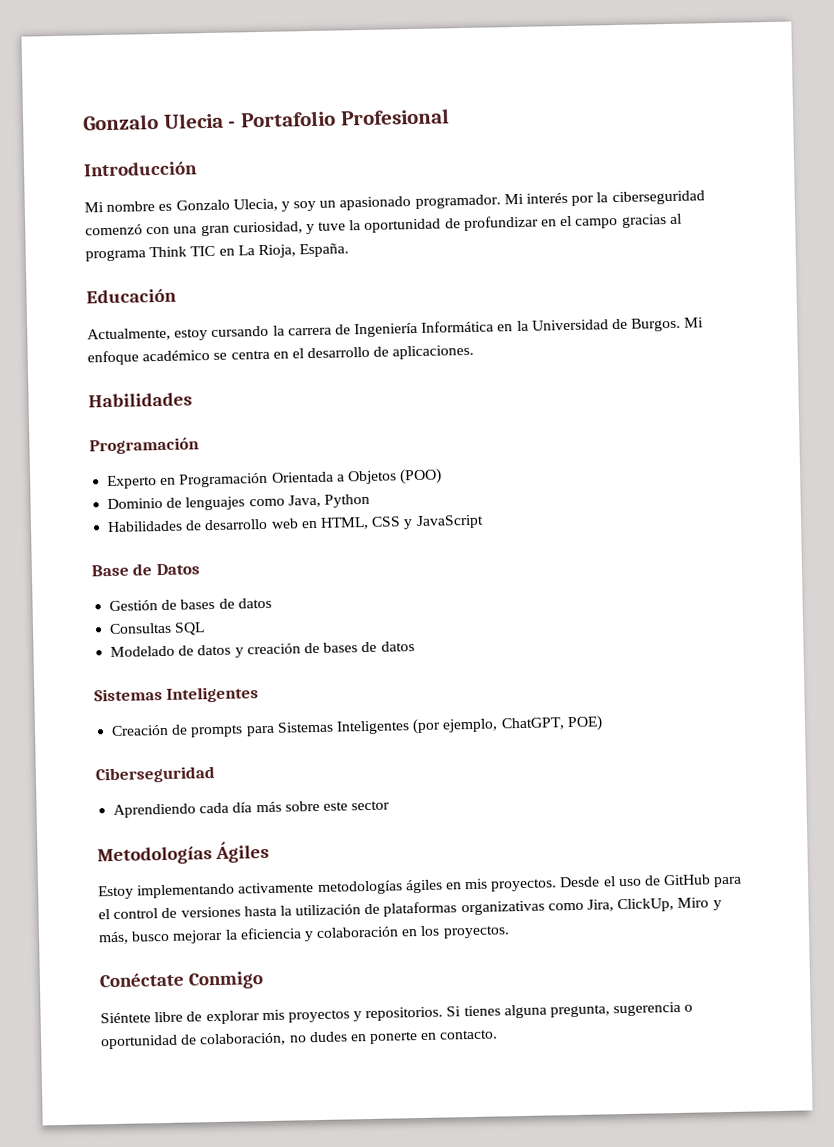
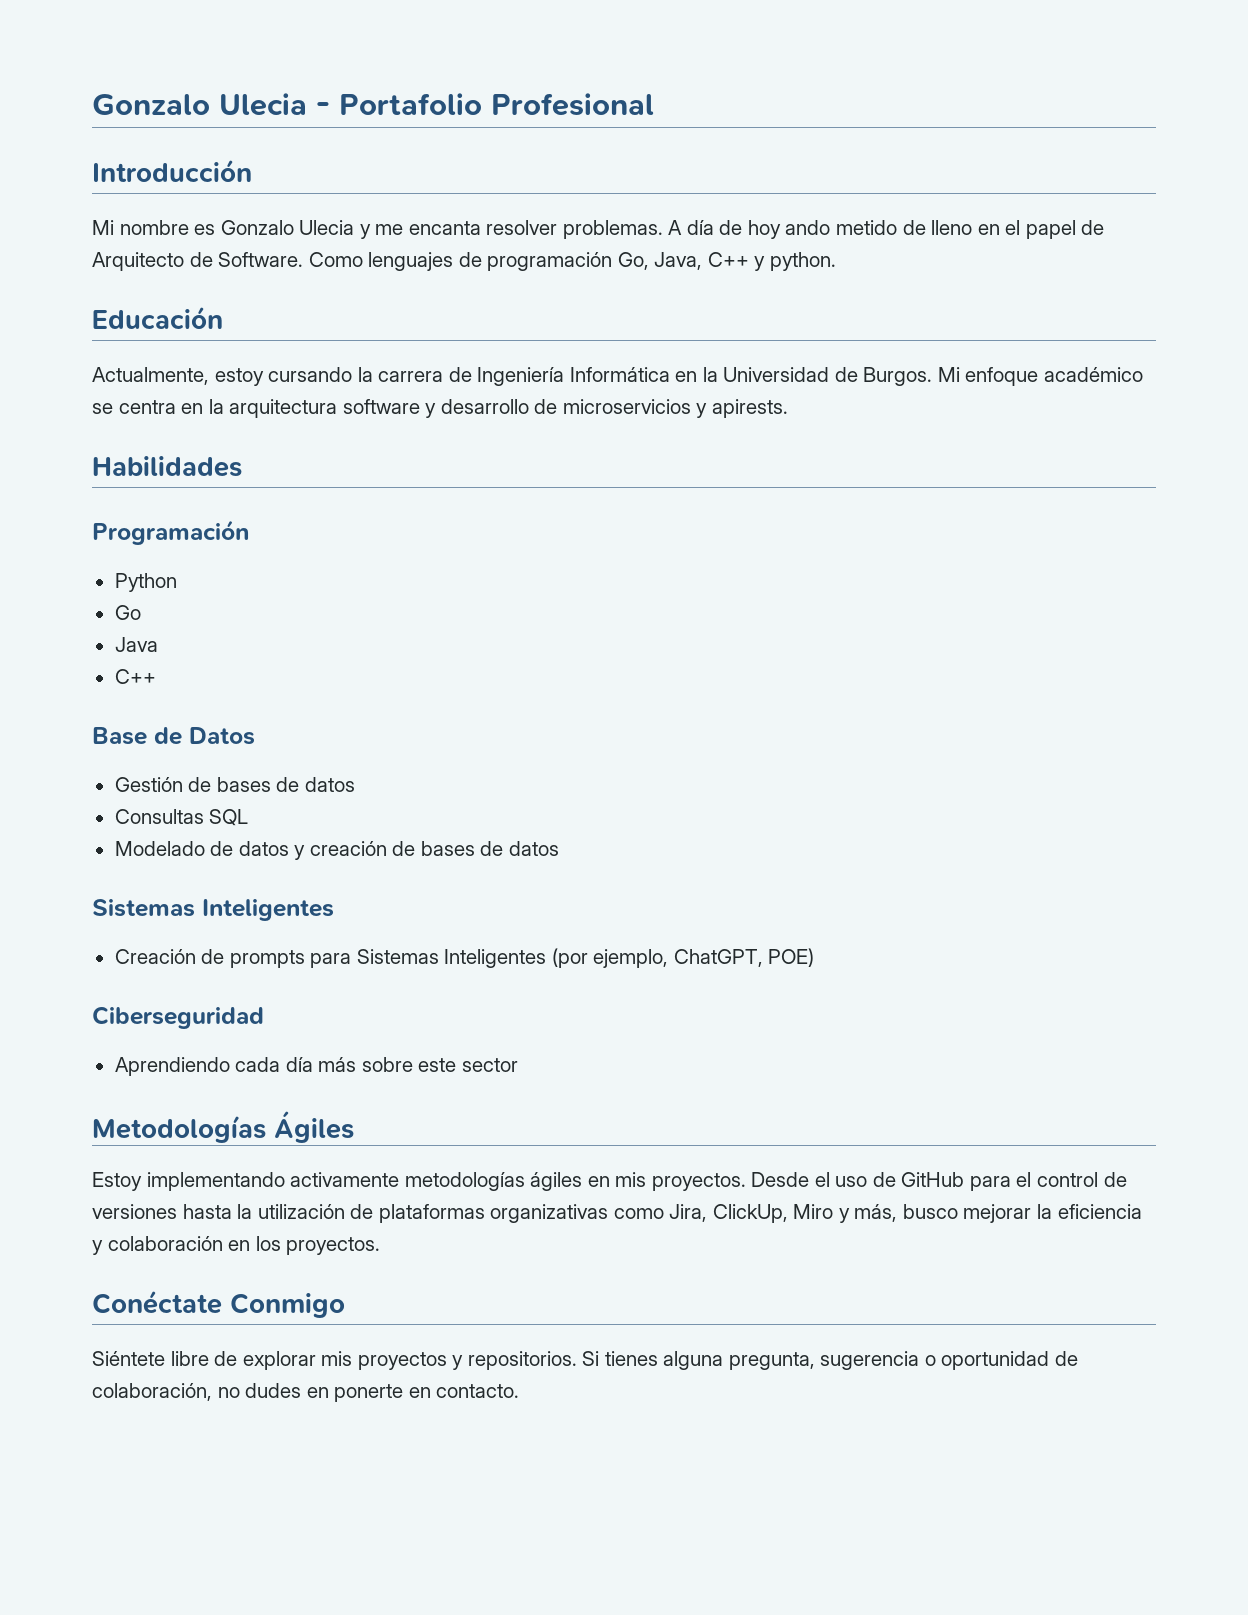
- Mi nombre es Gonzalo Ulecia, y soy un apasionado programador. Mi interés por la ciberseguridad comenzó con una gran curiosidad, y tuve la oportunidad de profundizar en el campo gracias al programa Think TIC en La Rioja, España.
+ Mi nombre es Gonzalo Ulecia y me encanta resolver problemas. A día de hoy ando metido de lleno en el papel de Arquitecto de Software. Como lenguajes de programación Go, Java, C++ y python.
- Mi enfoque académico se centra en el desarrollo de aplicaciones.
+ Mi enfoque académico se centra en la arquitectura software y desarrollo de microservicios y apirests.
  Habilidades
  Programación
- Experto en Programación Orientada a Objetos (POO)
- Dominio de lenguajes como Java, Python
- Habilidades de desarrollo web en HTML, CSS y JavaScript
+ Python
+ Go
+ Java
+ C++

